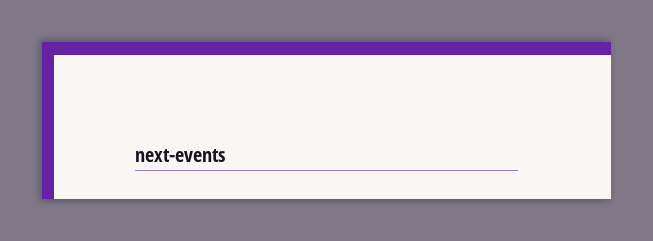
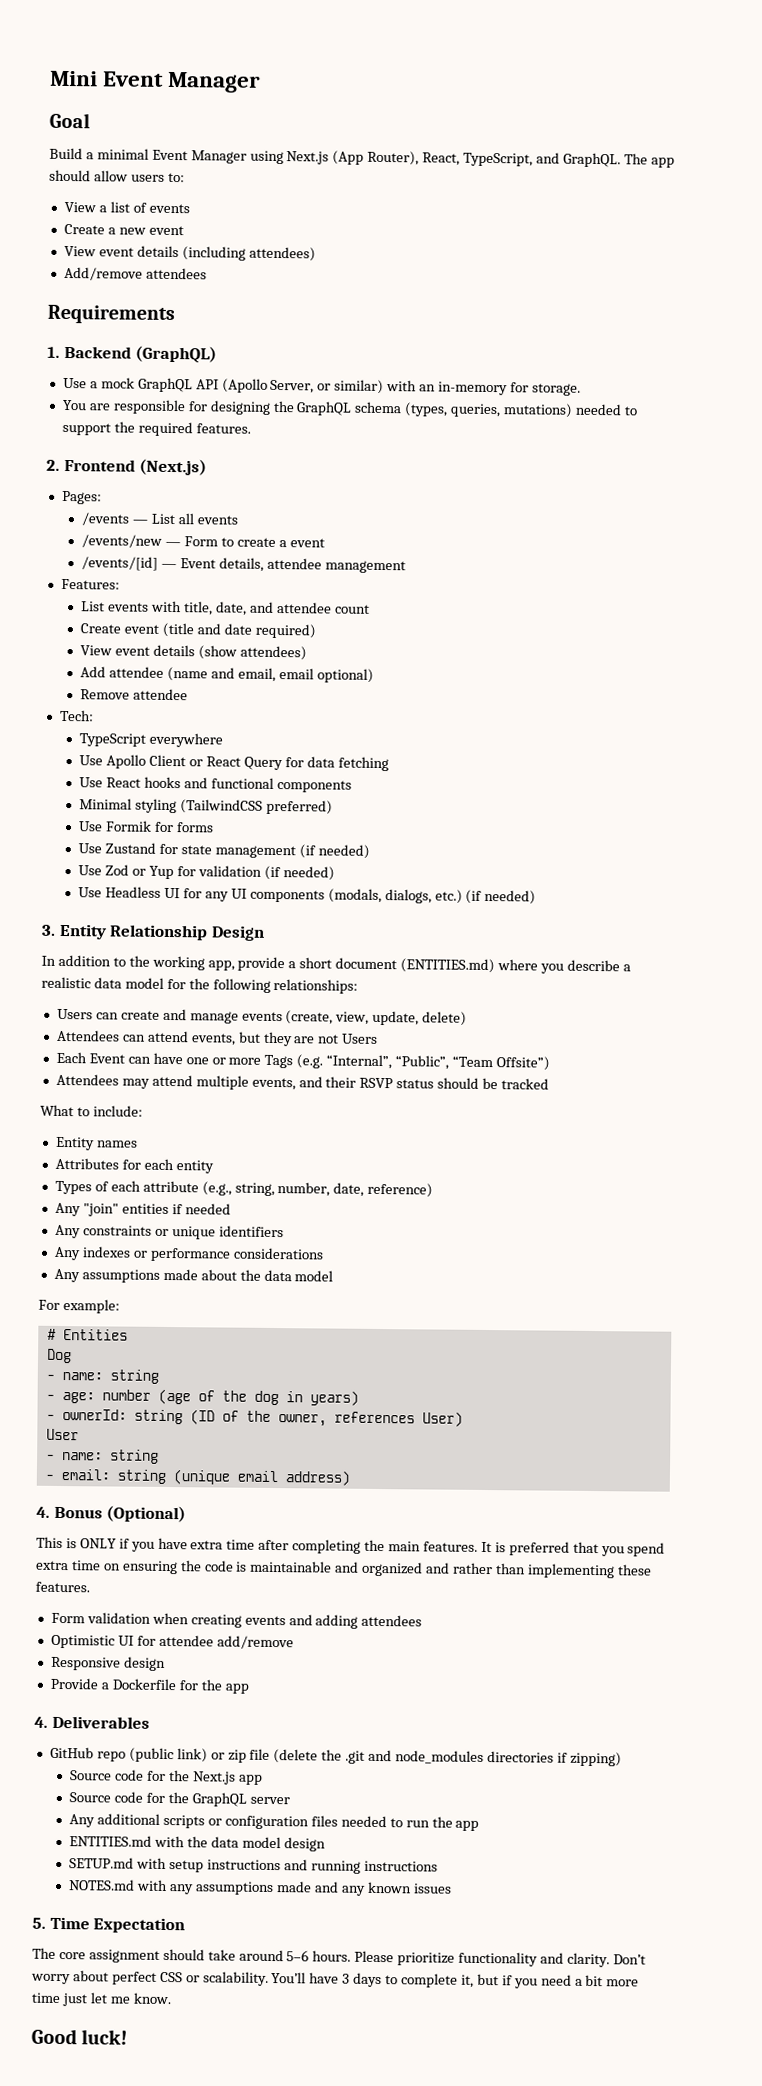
- next-events
+ Mini Event Manager
+ Goal
+ Build a minimal Event Manager using Next.js (App Router), React, TypeScript, and GraphQL. The app should allow users to:
+ View a list of events
+ Create a new event
+ View event details (including attendees)
+ Add/remove attendees
+ Requirements
+ 1. Backend (GraphQL)
+ Use a mock GraphQL API (Apollo Server, or similar) with an in-memory for storage.
+ You are responsible for designing the GraphQL schema (types, queries, mutations) needed to support the required features.
+ 2. Frontend (Next.js)
+ Pages:
+ /events — List all events
+ /events/new — Form to create a event
+ /events/[id] — Event details, attendee management
+ Features:
+ List events with title, date, and attendee count
+ Create event (title and date required)
+ View event details (show attendees)
+ Add attendee (name and email, email optional)
+ Remove attendee
+ Tech:
+ TypeScript everywhere
+ Use Apollo Client or React Query for data fetching
+ Use React hooks and functional components
+ Minimal styling (TailwindCSS preferred)
+ Use Formik for forms
+ Use Zustand for state management (if needed)
+ Use Zod or Yup for validation (if needed)
+ Use Headless UI for any UI components (modals, dialogs, etc.) (if needed)
+ 3. Entity Relationship Design
+ In addition to the working app, provide a short document (ENTITIES.md) where you describe a realistic data model for the following relationships:
+ Users can create and manage events (create, view, update, delete)
+ Attendees can attend events, but they are not Users
+ Each Event can have one or more Tags (e.g. “Internal”, “Public”, “Team Offsite”)
+ Attendees may attend multiple events, and their RSVP status should be tracked
+ What to include:
+ Entity names
+ Attributes for each entity
+ Types of each attribute (e.g., string, number, date, reference)
+ Any "join" entities if needed
+ Any constraints or unique identifiers
+ Any indexes or performance considerations
+ Any assumptions made about the data model
+ For example:
+ # Entities
+ Dog
+ - name: string
+ - age: number (age of the dog in years)
+ - ownerId: string (ID of the owner, references User)
+ User
+ - name: string
+ - email: string (unique email address)
+ 4. Bonus (Optional)
+ This is ONLY if you have extra time after completing the main features. It is preferred that you spend extra time on ensuring the code is maintainable and organized and rather than implementing these features.
+ Form validation when creating events and adding attendees
+ Optimistic UI for attendee add/remove
+ Responsive design
+ Provide a Dockerfile for the app
+ 4. Deliverables
+ GitHub repo (public link) or zip file (delete the .git and node_modules directories if zipping)
+ Source code for the Next.js app
+ Source code for the GraphQL server
+ Any additional scripts or configuration files needed to run the app
+ ENTITIES.md with the data model design
+ SETUP.md with setup instructions and running instructions
+ NOTES.md with any assumptions made and any known issues
+ 5. Time Expectation
+ The core assignment should take around 5–6 hours. Please prioritize functionality and clarity. Don’t worry about perfect CSS or scalability. You’ll have 3 days to complete it, but if you need a bit more time just let me know.
+ Good luck!

